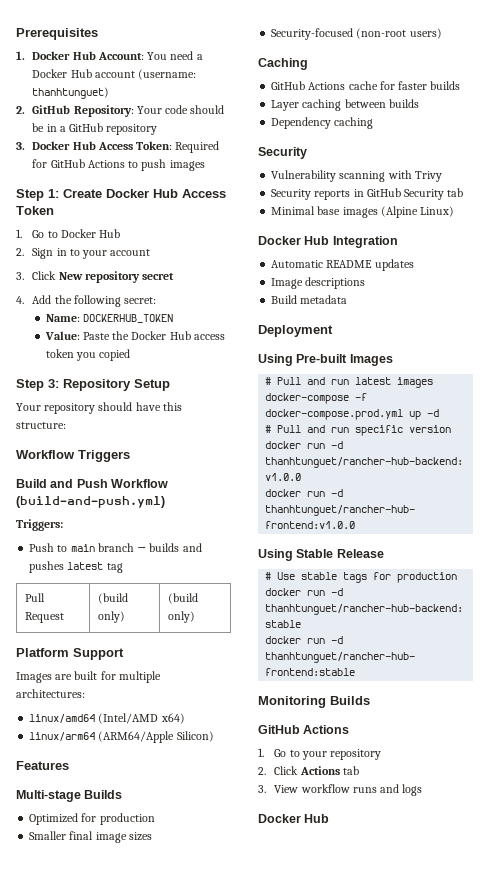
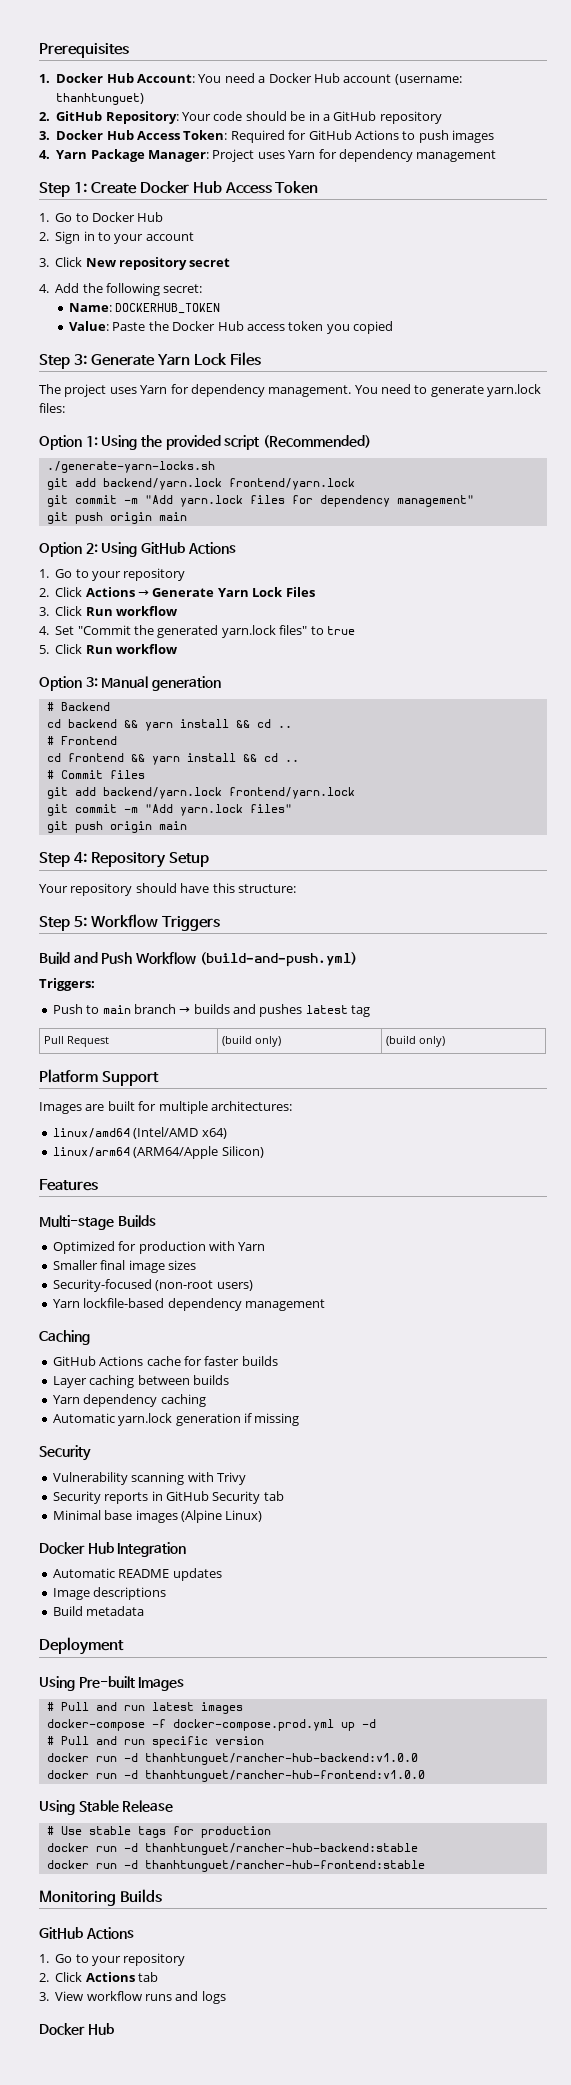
+ 4. Yarn Package Manager: Project uses Yarn for dependency management
- Step 3: Repository Setup
+ Step 3: Generate Yarn Lock Files
+ The project uses Yarn for dependency management. You need to generate yarn.lock files:
+ Option 1: Using the provided script (Recommended)
+ ./generate-yarn-locks.sh
+ git add backend/yarn.lock frontend/yarn.lock
+ git commit -m "Add yarn.lock files for dependency management"
+ git push origin main
+ Option 2: Using GitHub Actions
+ 1. Go to your repository
+ 2. Click Actions → Generate Yarn Lock Files
+ 3. Click Run workflow
+ 4. Set "Commit the generated yarn.lock files" to true
+ 5. Click Run workflow
+ Option 3: Manual generation
+ # Backend
+ cd backend && yarn install && cd ..
+ # Frontend
+ cd frontend && yarn install && cd ..
+ # Commit files
+ git add backend/yarn.lock frontend/yarn.lock
+ git commit -m "Add yarn.lock files"
+ git push origin main
+ Step 4: Repository Setup
- Workflow Triggers
+ Step 5: Workflow Triggers
- Optimized for production
+ Optimized for production with Yarn
+ Yarn lockfile-based dependency management
- Dependency caching
+ Yarn dependency caching
+ Automatic yarn.lock generation if missing

